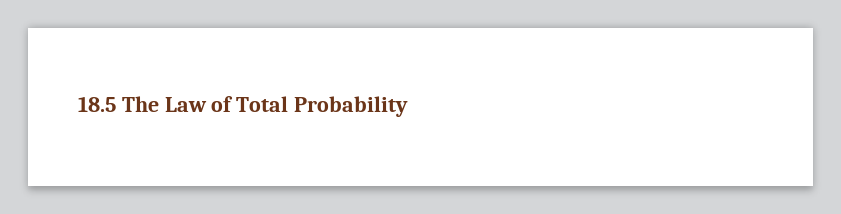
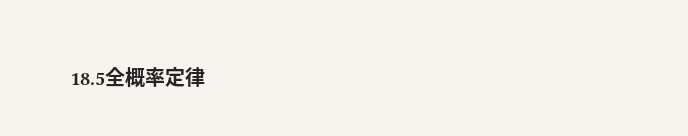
- 18.5 The Law of Total Probability
+ 18.5全概率定律

